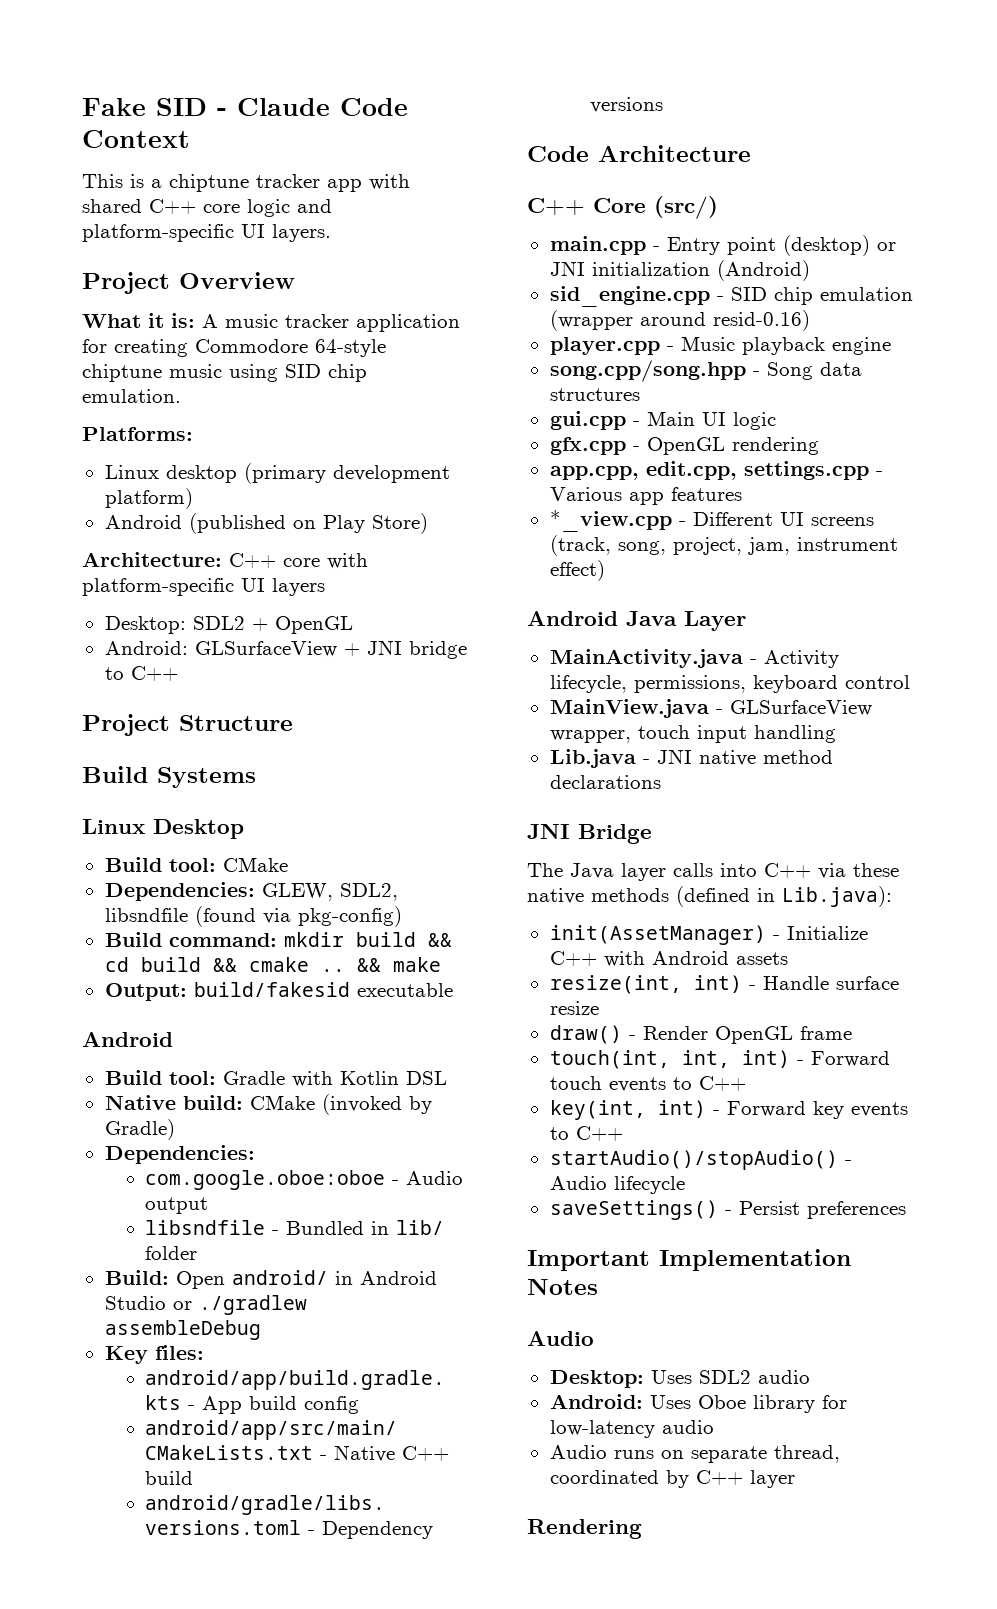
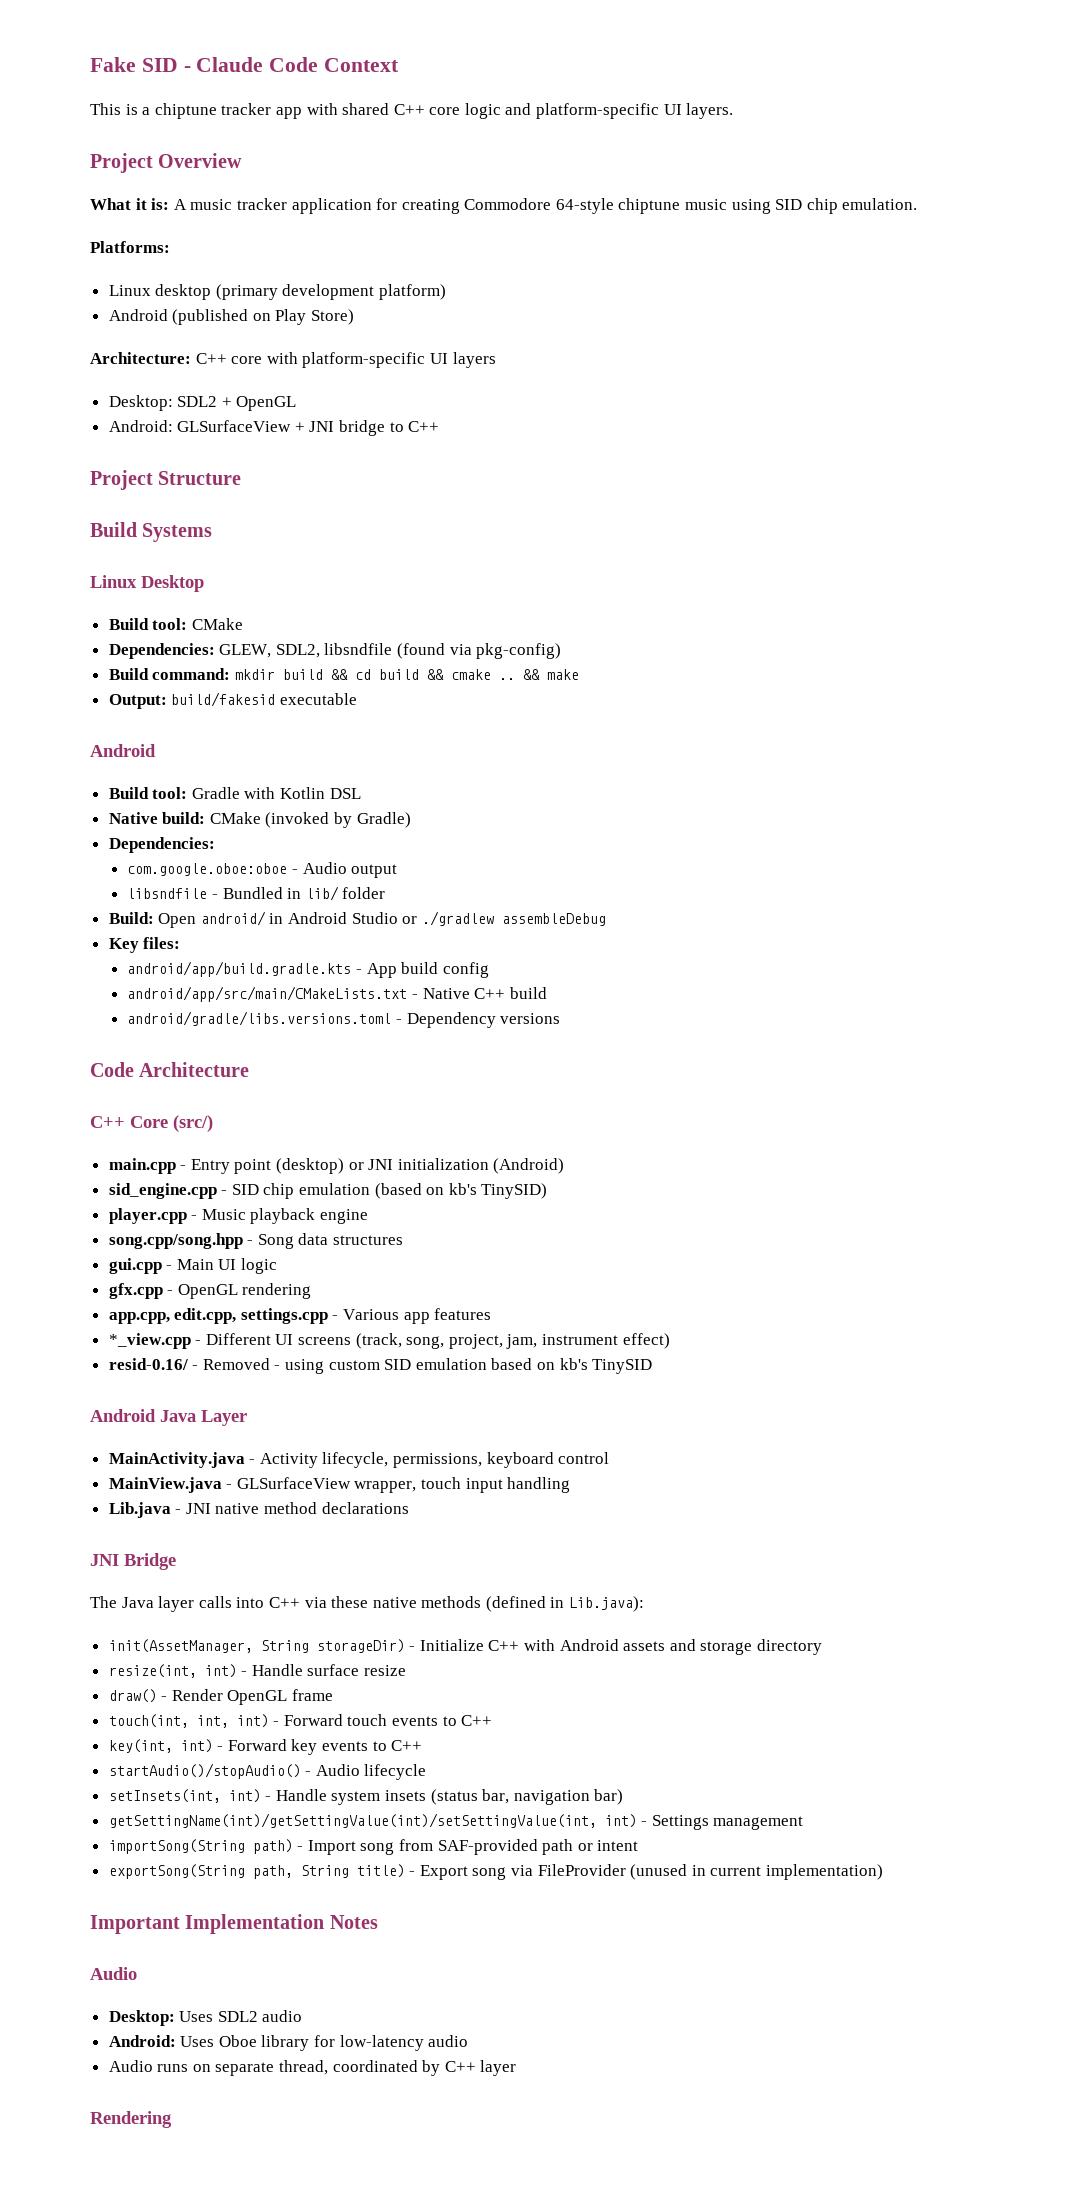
- sid_engine.cpp - SID chip emulation (wrapper around resid-0.16)
+ sid_engine.cpp - SID chip emulation (based on kb's TinySID)
+ resid-0.16/ - Removed - using custom SID emulation based on kb's TinySID
- init(AssetManager) - Initialize C++ with Android assets
+ init(AssetManager, String storageDir) - Initialize C++ with Android assets and storage directory
- saveSettings() - Persist preferences
+ setInsets(int, int) - Handle system insets (status bar, navigation bar)
+ getSettingName(int)/getSettingValue(int)/setSettingValue(int, int) - Settings management
+ importSong(String path) - Import song from SAF-provided path or intent
+ exportSong(String path, String title) - Export song via FileProvider (unused in current implementation)

